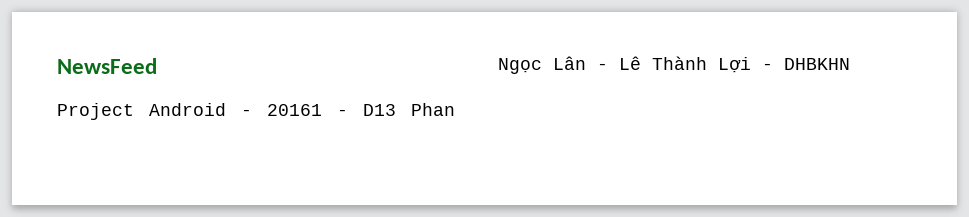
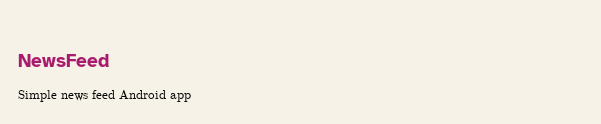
- Project Android - 20161 - D13 Phan Ngọc Lân - Lê Thành Lợi - DHBKHN
+ Simple news feed Android app

